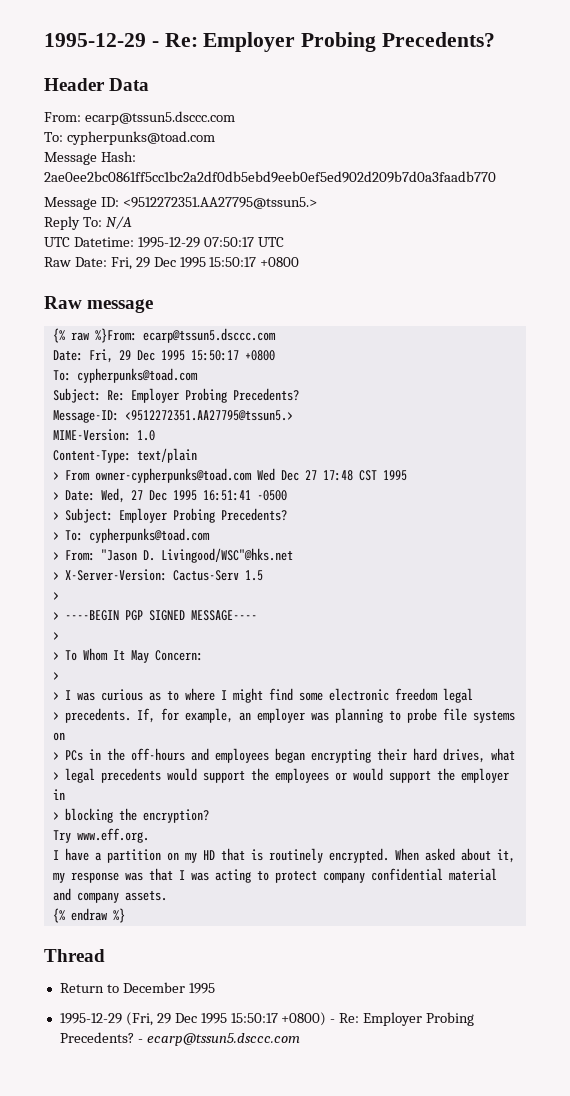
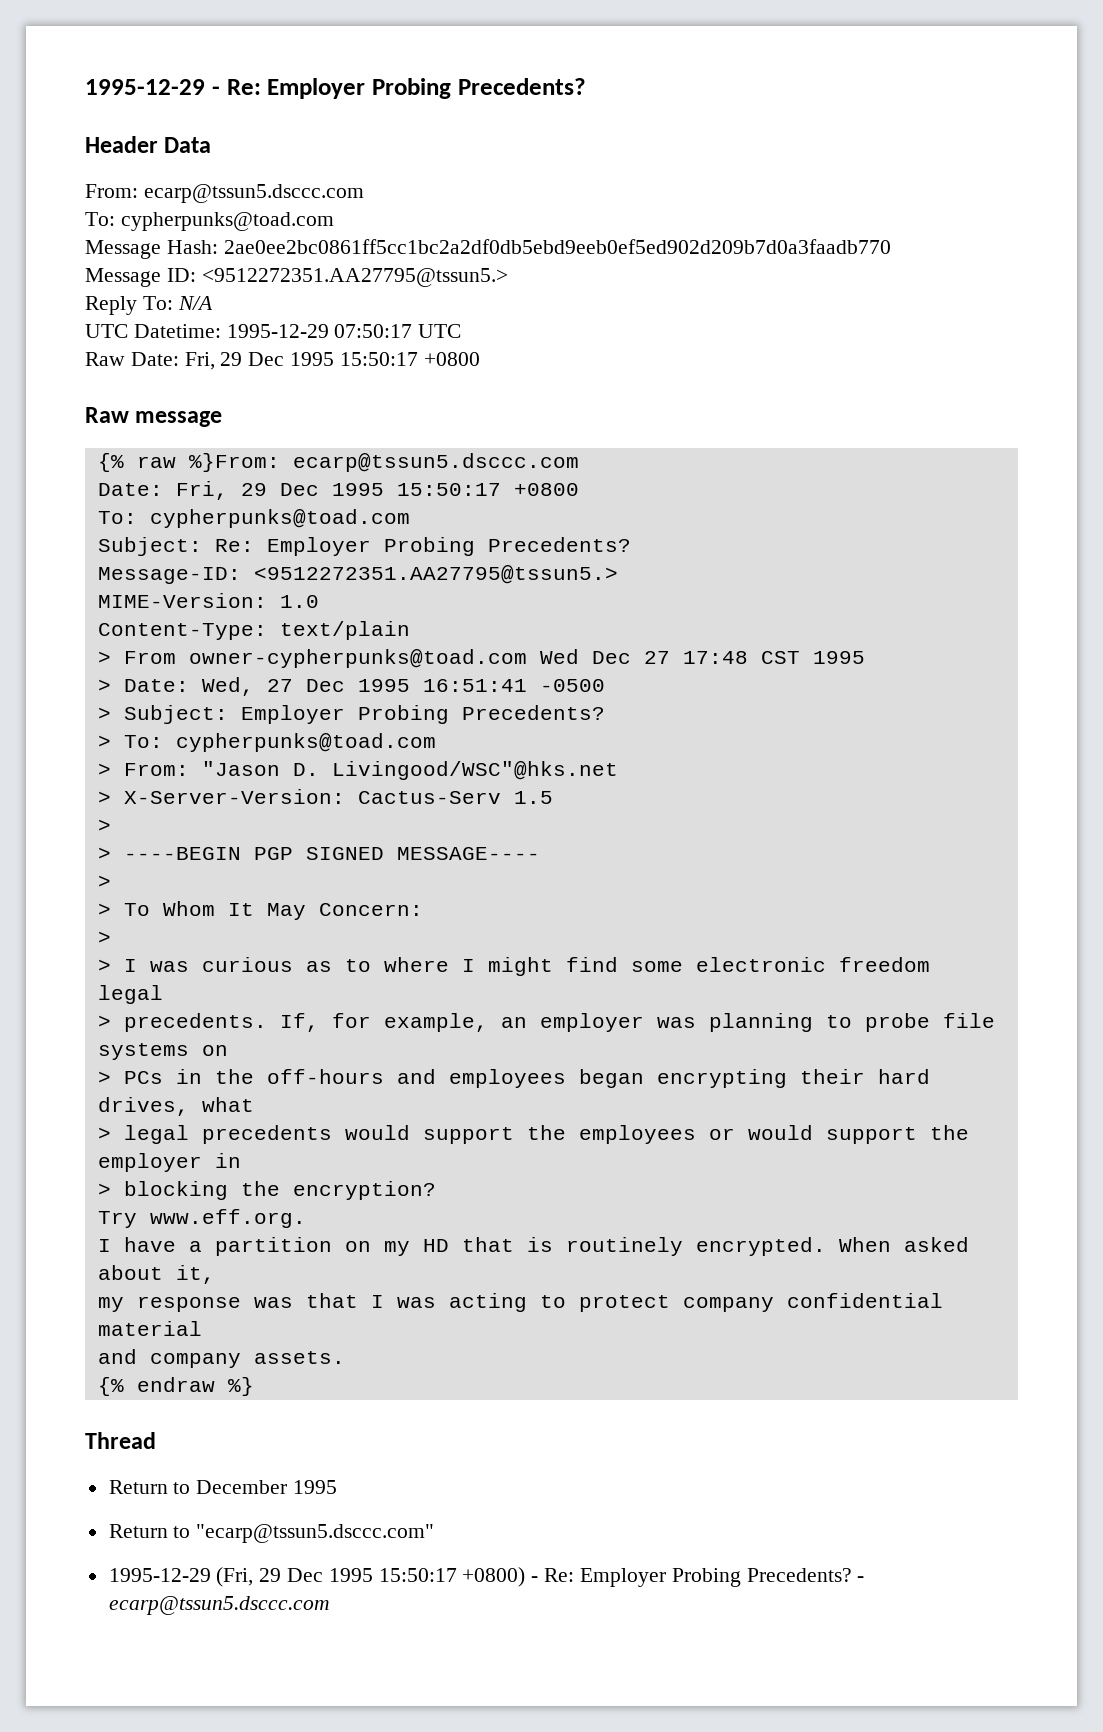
+ Return to "ecarp@tssun5.dsccc.com"

